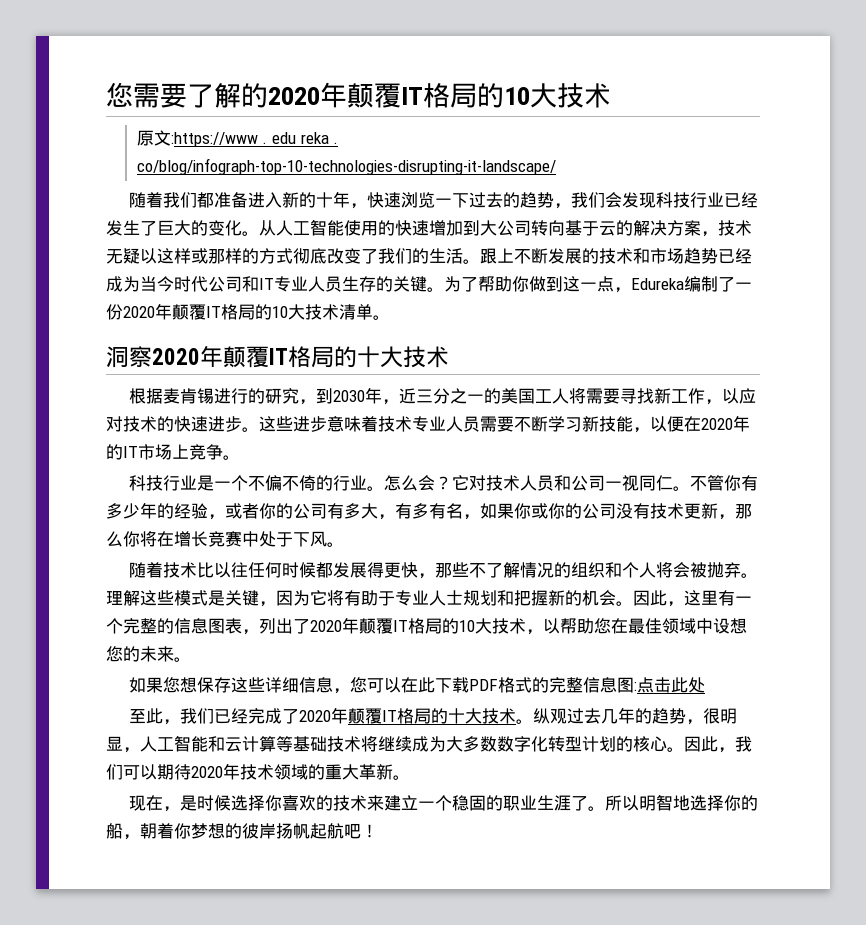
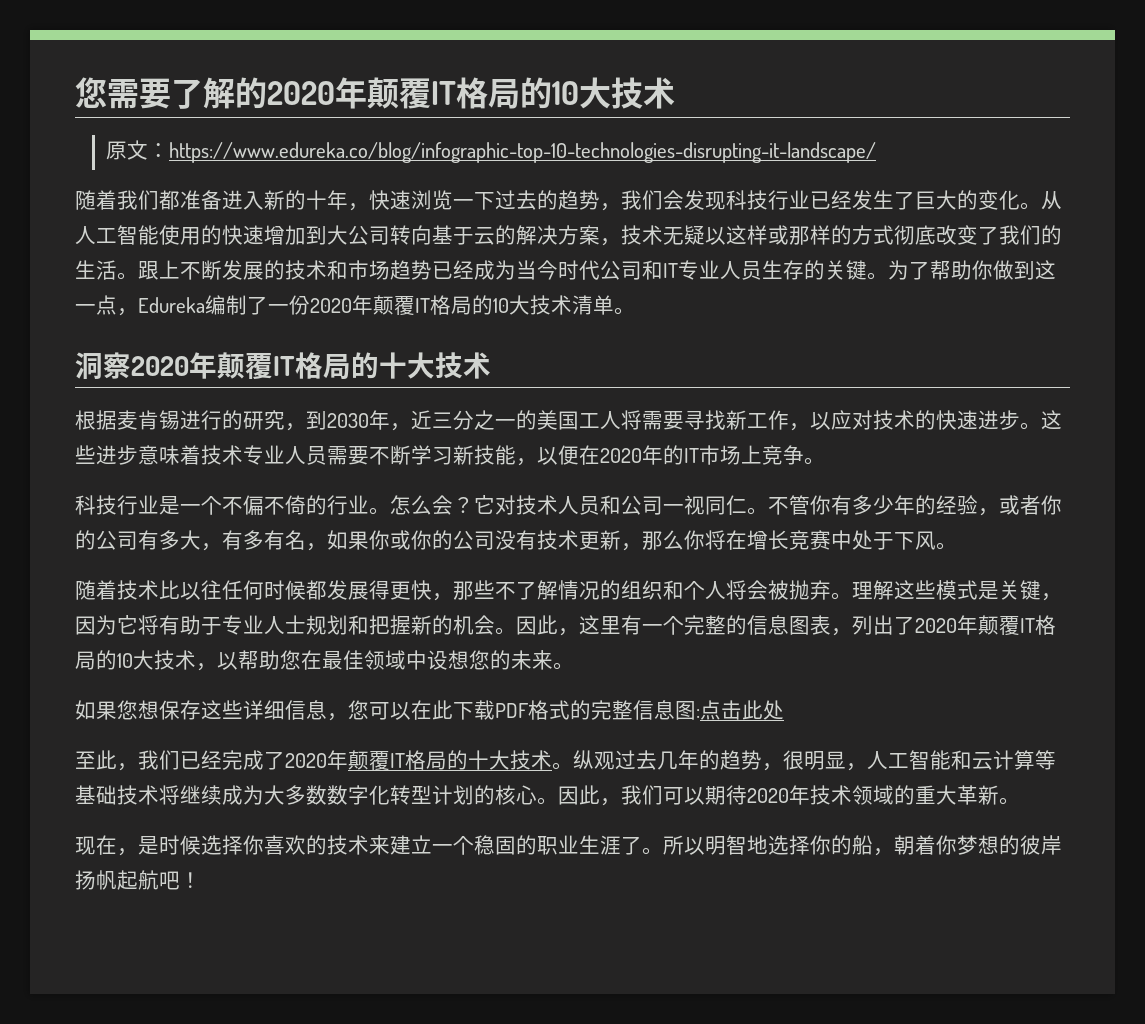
- 原文:https://www . edu reka . co/blog/infograph-top-10-technologies-disrupting-it-landscape/
+ 原文：https://www.edureka.co/blog/infographic-top-10-technologies-disrupting-it-landscape/

